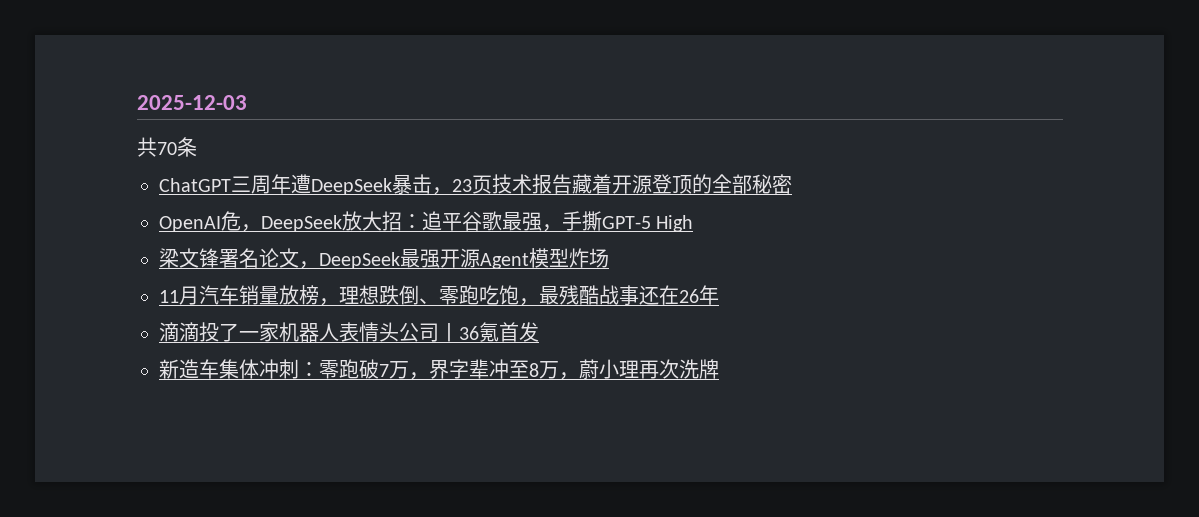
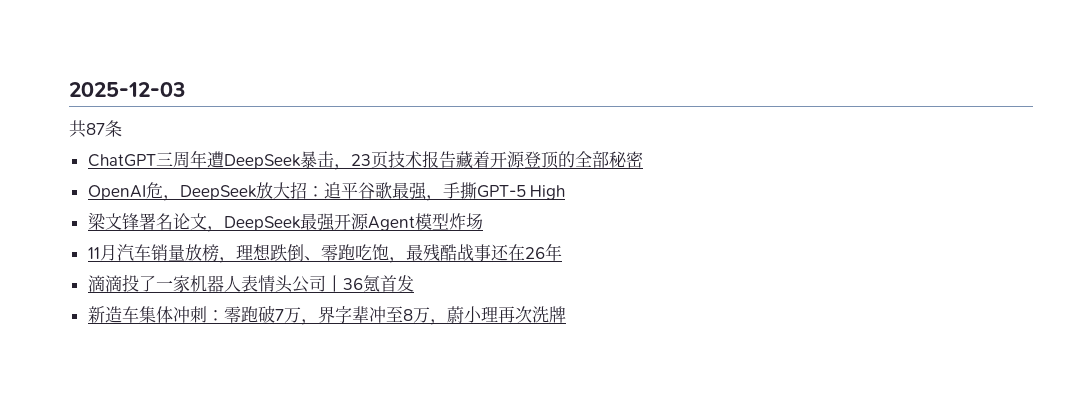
- 共70条
+ 共87条

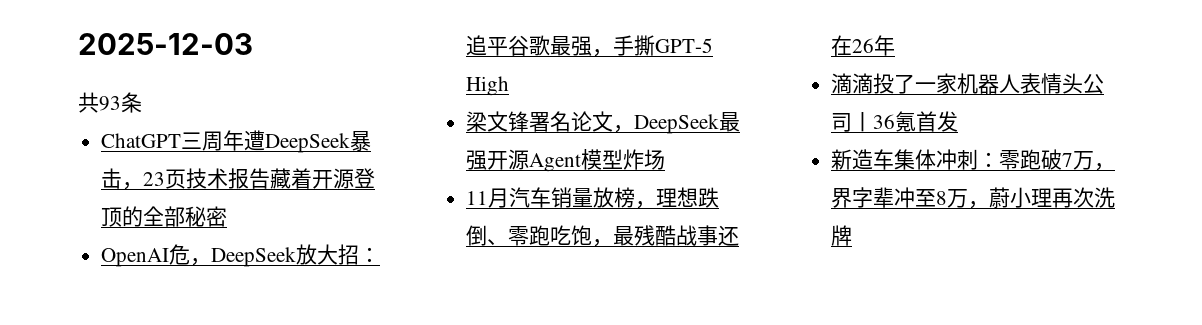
- 共87条
+ 共93条

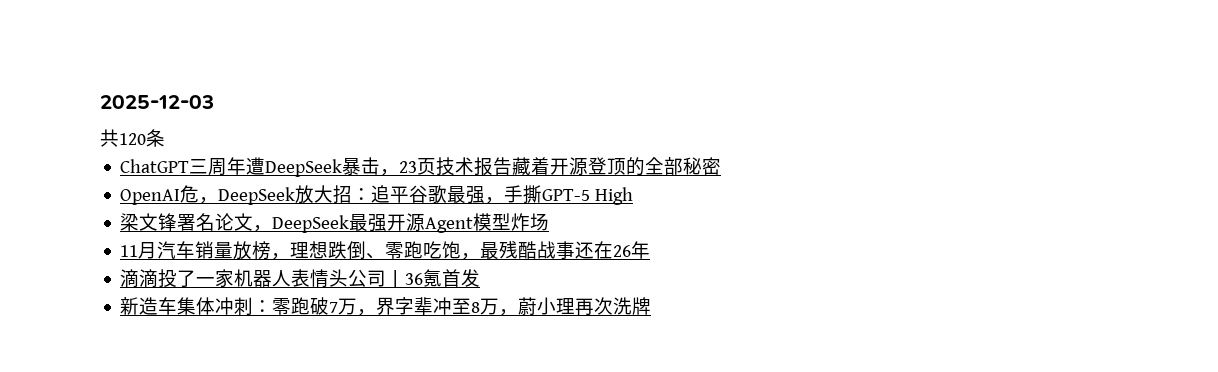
- 共93条
+ 共120条

